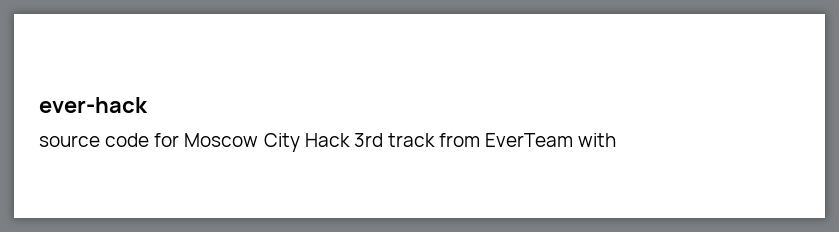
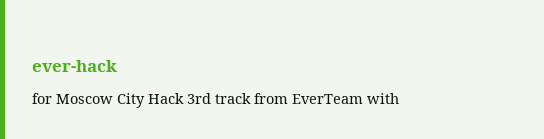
- source code for Moscow City Hack 3rd track from EverTeam with
+ for Moscow City Hack 3rd track from EverTeam with

